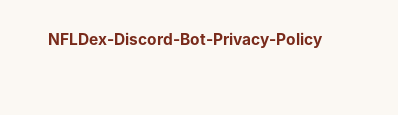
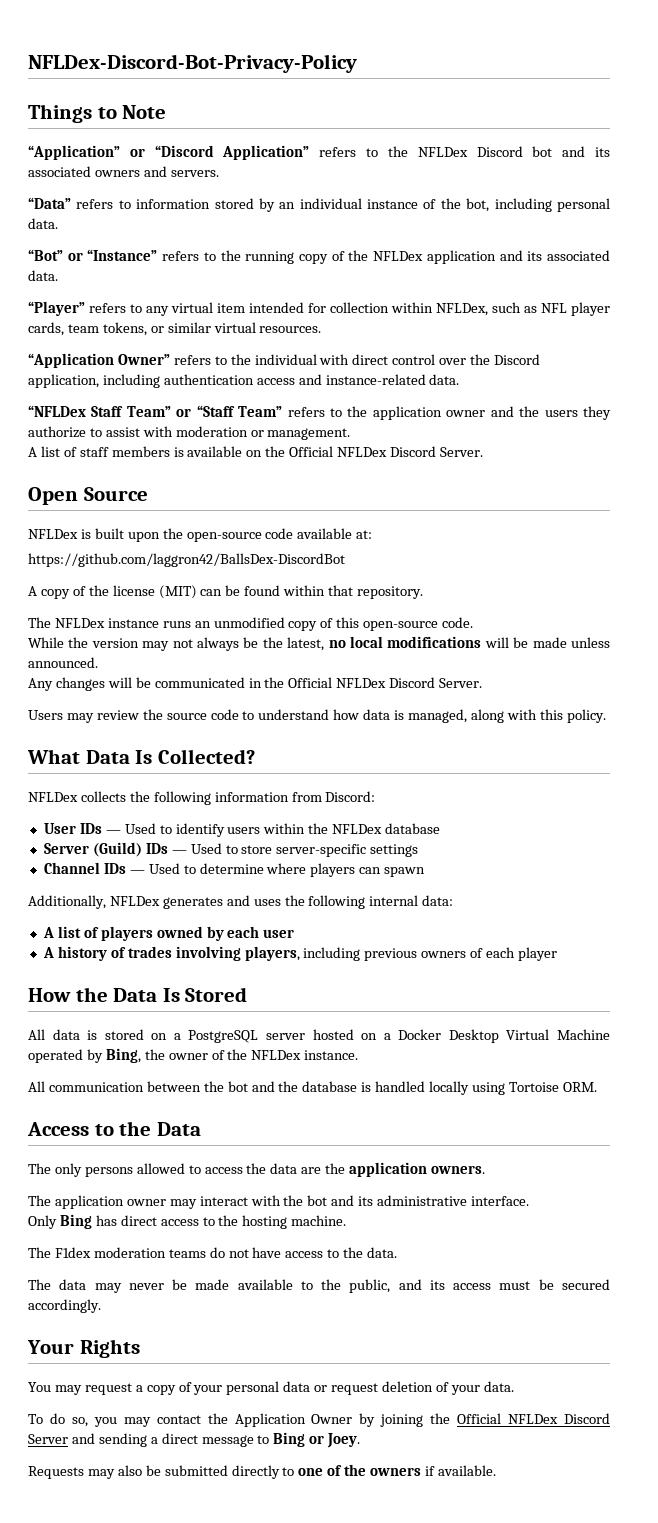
+ Things to Note
+ “Application” or “Discord Application” refers to the NFLDex Discord bot and its associated owners and servers.
+ “Data” refers to information stored by an individual instance of the bot, including personal data.
+ “Bot” or “Instance” refers to the running copy of the NFLDex application and its associated data.
+ “Player” refers to any virtual item intended for collection within NFLDex, such as NFL player cards, team tokens, or similar virtual resources.
+ “Application Owner” refers to the individual with direct control over the Discord application, including authentication access and instance-related data.
+ “NFLDex Staff Team” or “Staff Team” refers to the application owner and the users they authorize to assist with moderation or management.
+ A list of staff members is available on the Official NFLDex Discord Server.
+ Open Source
+ NFLDex is built upon the open-source code available at:
+ https://github.com/laggron42/BallsDex-DiscordBot
+ A copy of the license (MIT) can be found within that repository.
+ The NFLDex instance runs an unmodified copy of this open-source code.
+ While the version may not always be the latest, no local modifications will be made unless announced.
+ Any changes will be communicated in the Official NFLDex Discord Server.
+ Users may review the source code to understand how data is managed, along with this policy.
+ What Data Is Collected?
+ NFLDex collects the following information from Discord:
+ User IDs — Used to identify users within the NFLDex database
+ Server (Guild) IDs — Used to store server-specific settings
+ Channel IDs — Used to determine where players can spawn
+ Additionally, NFLDex generates and uses the following internal data:
+ A list of players owned by each user
+ A history of trades involving players, including previous owners of each player
+ How the Data Is Stored
+ All data is stored on a PostgreSQL server hosted on a Docker Desktop Virtual Machine operated by Bing, the owner of the NFLDex instance.
+ All communication between the bot and the database is handled locally using Tortoise ORM.
+ Access to the Data
+ The only persons allowed to access the data are the application owners.
+ The application owner may interact with the bot and its administrative interface.
+ Only Bing has direct access to the hosting machine.
+ The F1dex moderation teams do not have access to the data.
+ The data may never be made available to the public, and its access must be secured accordingly.
+ Your Rights
+ You may request a copy of your personal data or request deletion of your data.
+ To do so, you may contact the Application Owner by joining the Official NFLDex Discord Server and sending a direct message to Bing or Joey.
+ Requests may also be submitted directly to one of the owners if available.

